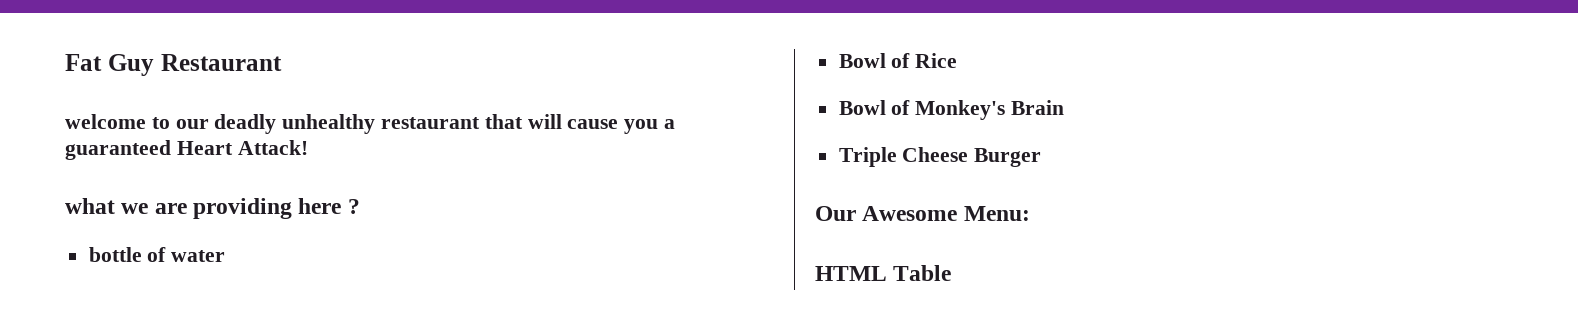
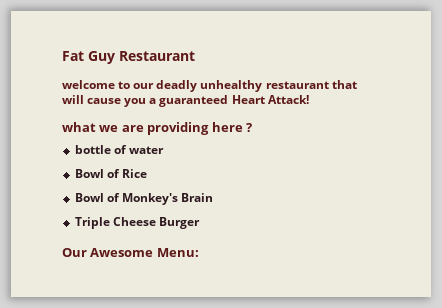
- HTML Table

